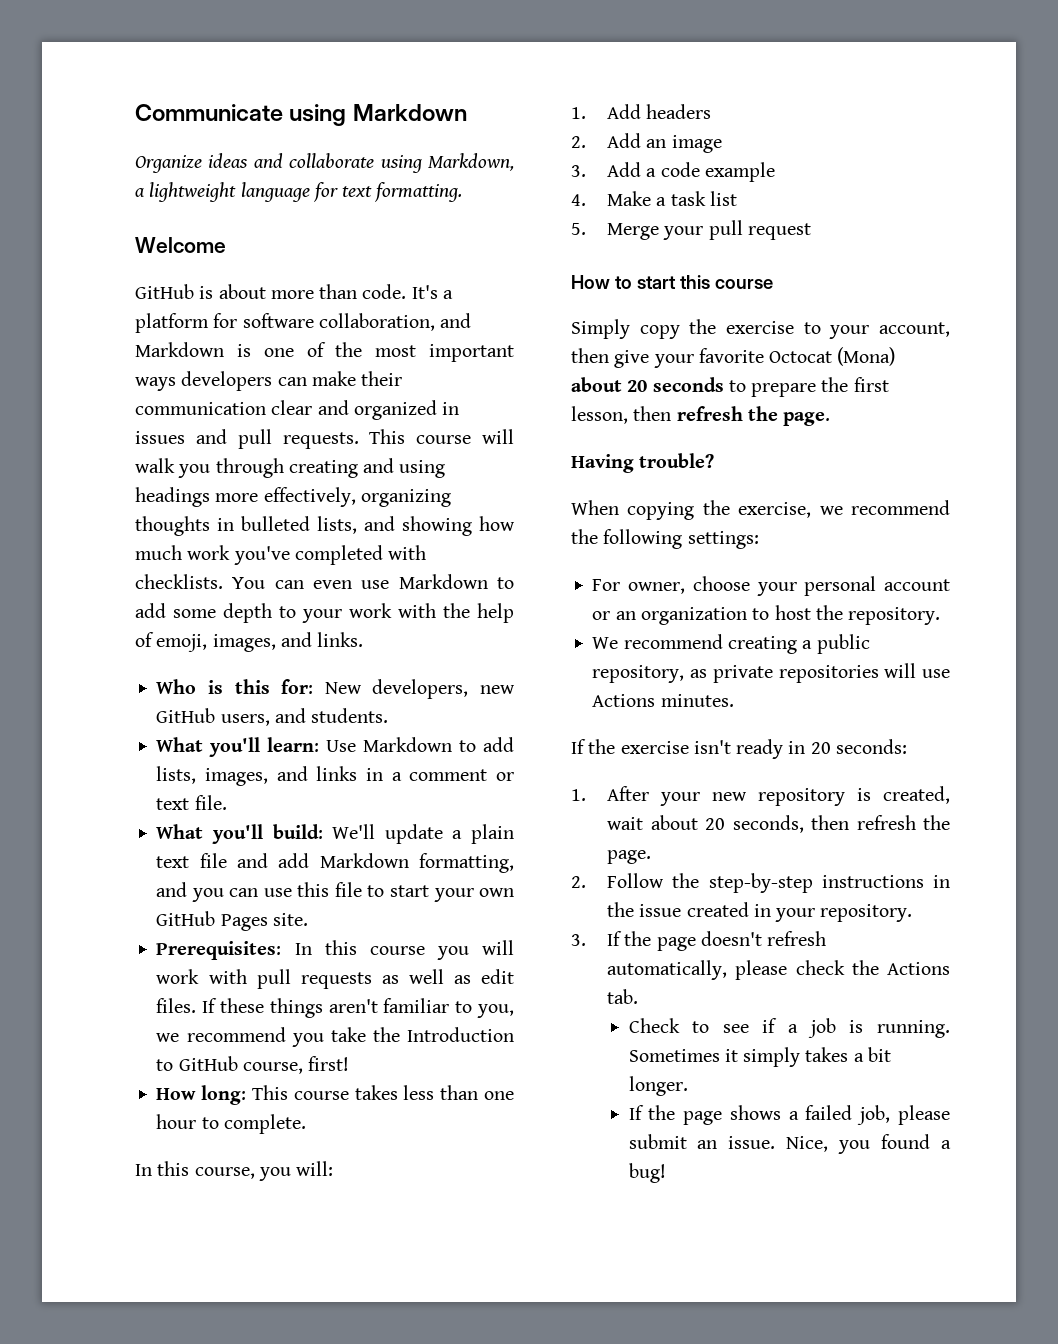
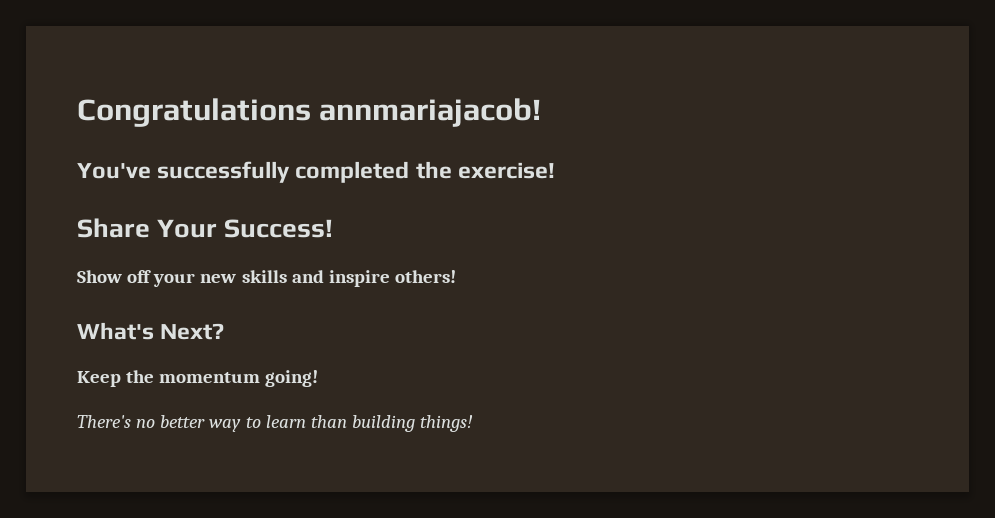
- Communicate using Markdown
- Organize ideas and collaborate using Markdown, a lightweight language for text formatting.
- Welcome
- GitHub is about more than code. It's a platform for software collaboration, and Markdown is one of the most important ways developers can make their communication clear and organized in issues and pull requests. This course will walk you through creating and using headings more effectively, organizing thoughts in bulleted lists, and showing how much work you've completed with checklists. You can even use Markdown to add some depth to your work with the help of emoji, images, and links.
- Who is this for: New developers, new GitHub users, and students.
- What you'll learn: Use Markdown to add lists, images, and links in a comment or text file.
- What you'll build: We'll update a plain text file and add Markdown formatting, and you can use this file to start your own GitHub Pages site.
- Prerequisites: In this course you will work with pull requests as well as edit files. If these things aren't familiar to you, we recommend you take the Introduction to GitHub course, first!
- How long: This course takes less than one hour to complete.
- In this course, you will:
- 1. Add headers
- 2. Add an image
- 3. Add a code example
- 4. Make a task list
- 5. Merge your pull request
- How to start this course
- Simply copy the exercise to your account, then give your favorite Octocat (Mona) about 20 seconds to prepare the first lesson, then refresh the page.
- Having trouble?
- When copying the exercise, we recommend the following settings:
- For owner, choose your personal account or an organization to host the repository.
- We recommend creating a public repository, as private repositories will use Actions minutes.
- If the exercise isn't ready in 20 seconds:
- 1. After your new repository is created, wait about 20 seconds, then refresh the page.
- 2. Follow the step-by-step instructions in the issue created in your repository.
- 3. If the page doesn't refresh automatically, please check the Actions tab.
- Check to see if a job is running. Sometimes it simply takes a bit longer.
- If the page shows a failed job, please submit an issue. Nice, you found a bug!
+ Congratulations annmariajacob!
+ You've successfully completed the exercise!
+ Share Your Success!
+ Show off your new skills and inspire others!
+ What's Next?
+ Keep the momentum going!
+ There's no better way to learn than building things!

